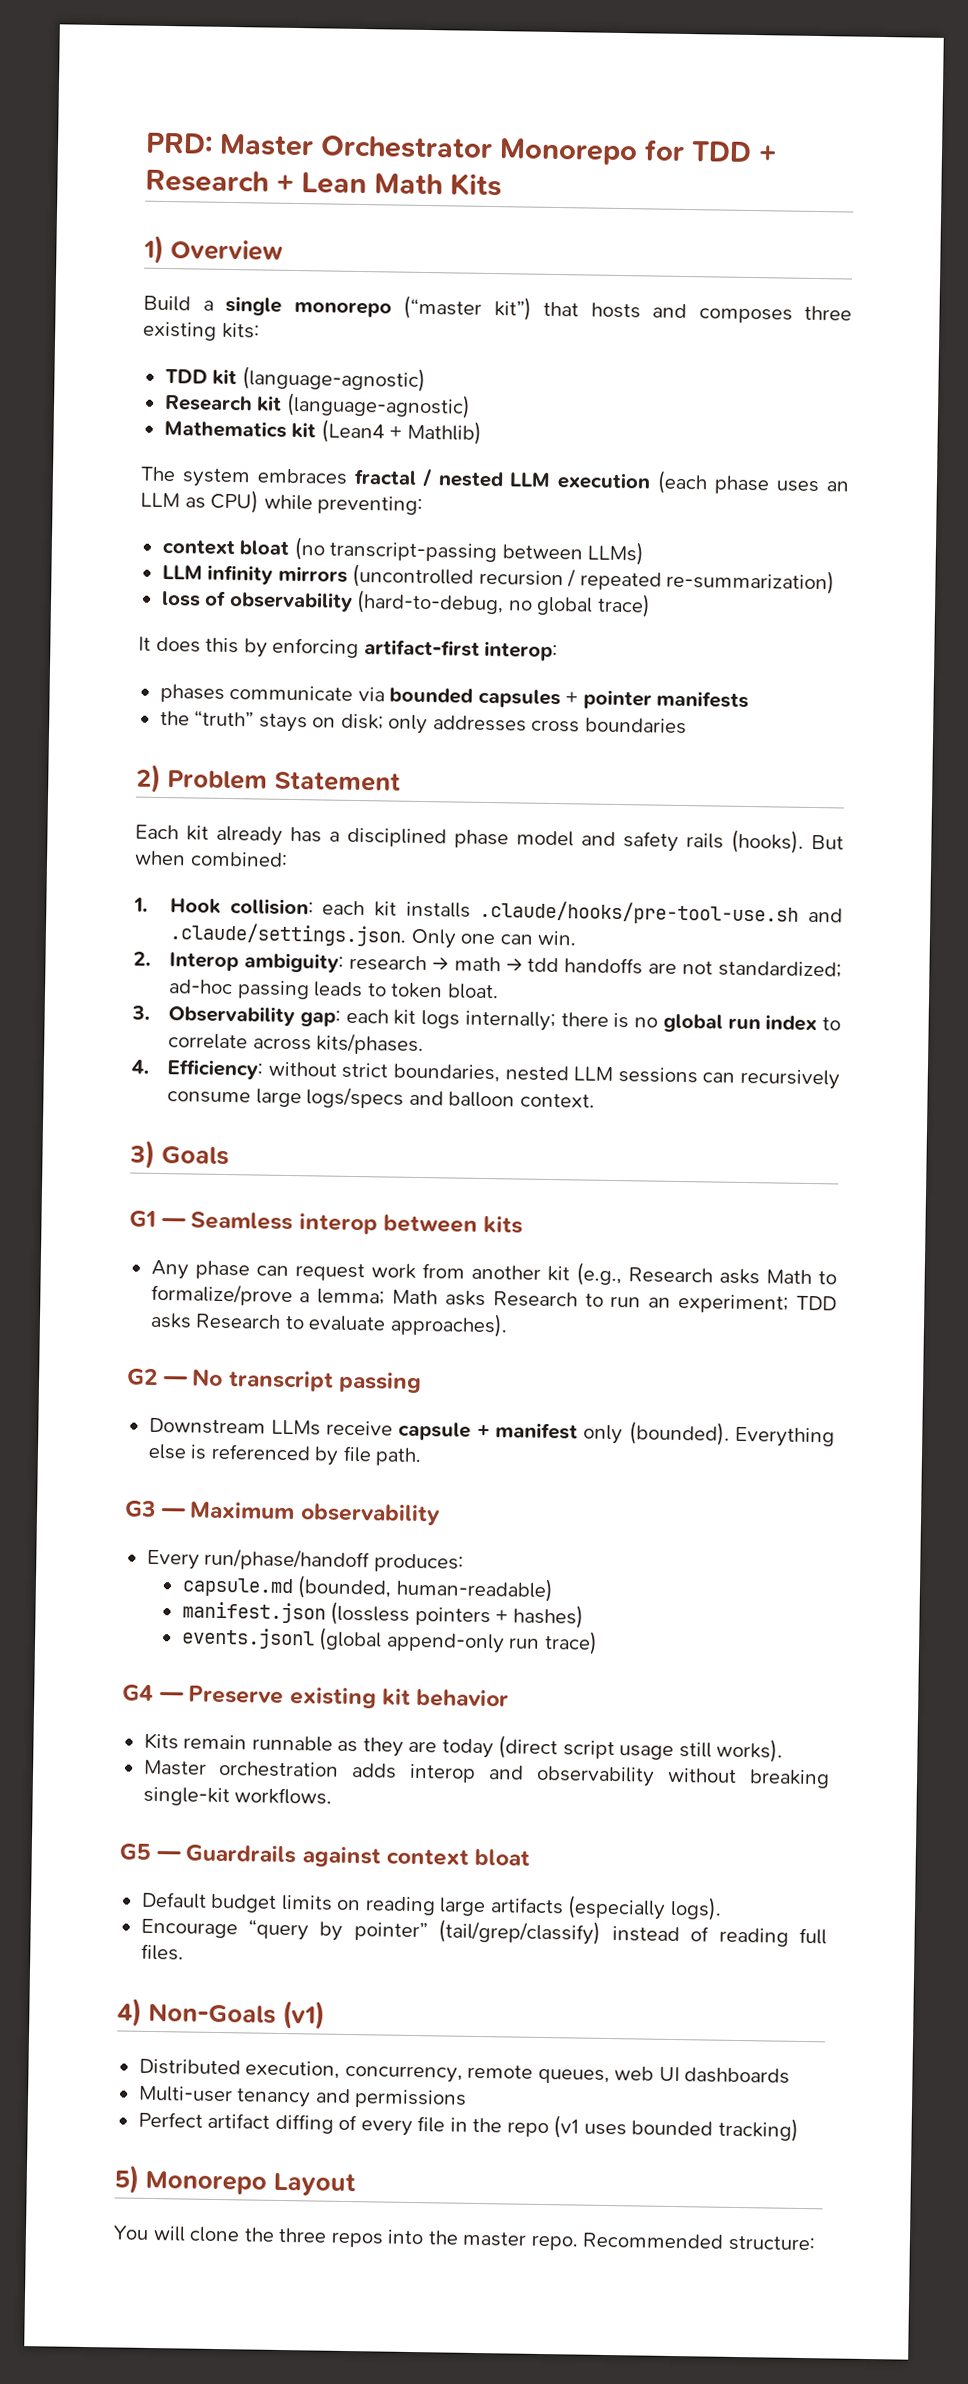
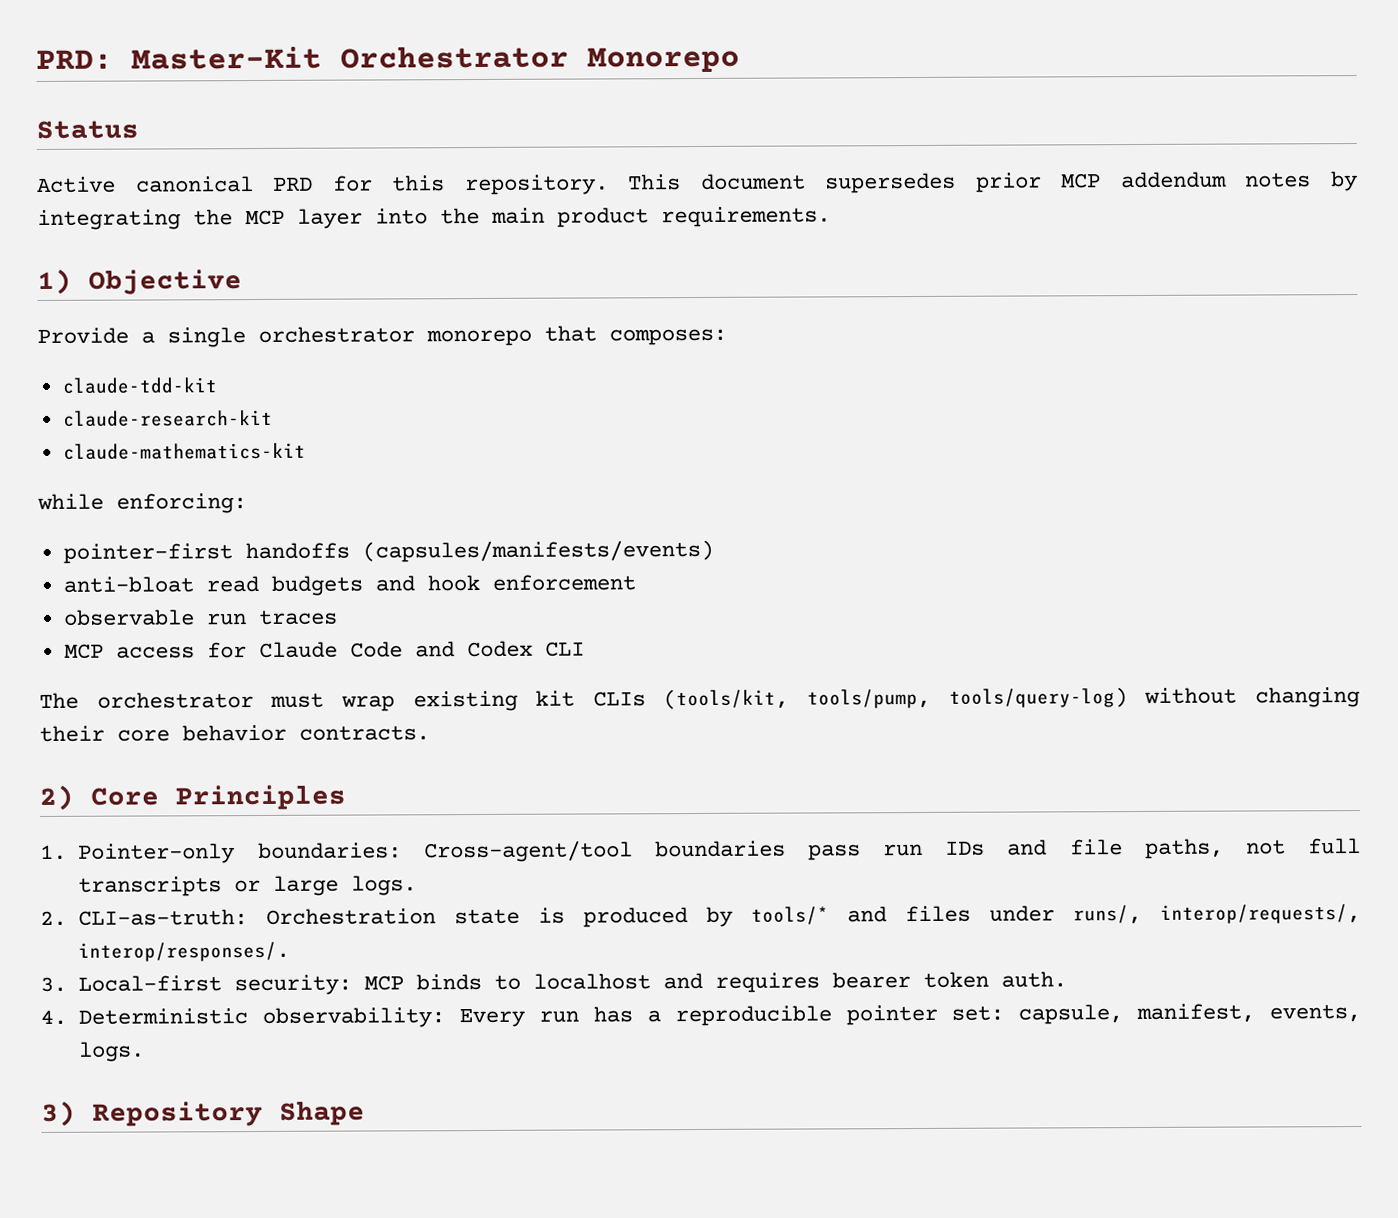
- PRD: Master Orchestrator Monorepo for TDD + Research + Lean Math Kits
- 1) Overview
- Build a single monorepo (“master kit”) that hosts and composes three existing kits:
- TDD kit (language-agnostic)
- Research kit (language-agnostic)
- Mathematics kit (Lean4 + Mathlib)
- The system embraces fractal / nested LLM execution (each phase uses an LLM as CPU) while preventing:
- context bloat (no transcript-passing between LLMs)
- LLM infinity mirrors (uncontrolled recursion / repeated re-summarization)
- loss of observability (hard-to-debug, no global trace)
- It does this by enforcing artifact-first interop:
- phases communicate via bounded capsules + pointer manifests
- the “truth” stays on disk; only addresses cross boundaries
- 2) Problem Statement
- Each kit already has a disciplined phase model and safety rails (hooks). But when combined:
- 1. Hook collision: each kit installs .claude/hooks/pre-tool-use.sh and .claude/settings.json. Only one can win.
- 2. Interop ambiguity: research → math → tdd handoffs are not standardized; ad-hoc passing leads to token bloat.
- 3. Observability gap: each kit logs internally; there is no global run index to correlate across kits/phases.
- 4. Efficiency: without strict boundaries, nested LLM sessions can recursively consume large logs/specs and balloon context.
- 3) Goals
- G1 — Seamless interop between kits
- Any phase can request work from another kit (e.g., Research asks Math to formalize/prove a lemma; Math asks Research to run an experiment; TDD asks Research to evaluate approaches).
- G2 — No transcript passing
- Downstream LLMs receive capsule + manifest only (bounded). Everything else is referenced by file path.
- G3 — Maximum observability
- Every run/phase/handoff produces:
- capsule.md (bounded, human-readable)
- manifest.json (lossless pointers + hashes)
- events.jsonl (global append-only run trace)
- G4 — Preserve existing kit behavior
- Kits remain runnable as they are today (direct script usage still works).
- Master orchestration adds interop and observability without breaking single-kit workflows.
- G5 — Guardrails against context bloat
- Default budget limits on reading large artifacts (especially logs).
- Encourage “query by pointer” (tail/grep/classify) instead of reading full files.
- 4) Non-Goals (v1)
- Distributed execution, concurrency, remote queues, web UI dashboards
- Multi-user tenancy and permissions
- Perfect artifact diffing of every file in the repo (v1 uses bounded tracking)
- 5) Monorepo Layout
- You will clone the three repos into the master repo. Recommended structure:
+ PRD: Master-Kit Orchestrator Monorepo
+ Status
+ Active canonical PRD for this repository. This document supersedes prior MCP addendum notes by integrating the MCP layer into the main product requirements.
+ 1) Objective
+ Provide a single orchestrator monorepo that composes:
+ claude-tdd-kit
+ claude-research-kit
+ claude-mathematics-kit
+ while enforcing:
+ pointer-first handoffs (capsules/manifests/events)
+ anti-bloat read budgets and hook enforcement
+ observable run traces
+ MCP access for Claude Code and Codex CLI
+ The orchestrator must wrap existing kit CLIs (tools/kit, tools/pump, tools/query-log) without changing their core behavior contracts.
+ 2) Core Principles
+ 1. Pointer-only boundaries: Cross-agent/tool boundaries pass run IDs and file paths, not full transcripts or large logs.
+ 2. CLI-as-truth: Orchestration state is produced by tools/* and files under runs/, interop/requests/, interop/responses/.
+ 3. Local-first security: MCP binds to localhost and requires bearer token auth.
+ 4. Deterministic observability: Every run has a reproducible pointer set: capsule, manifest, events, logs.
+ 3) Repository Shape

